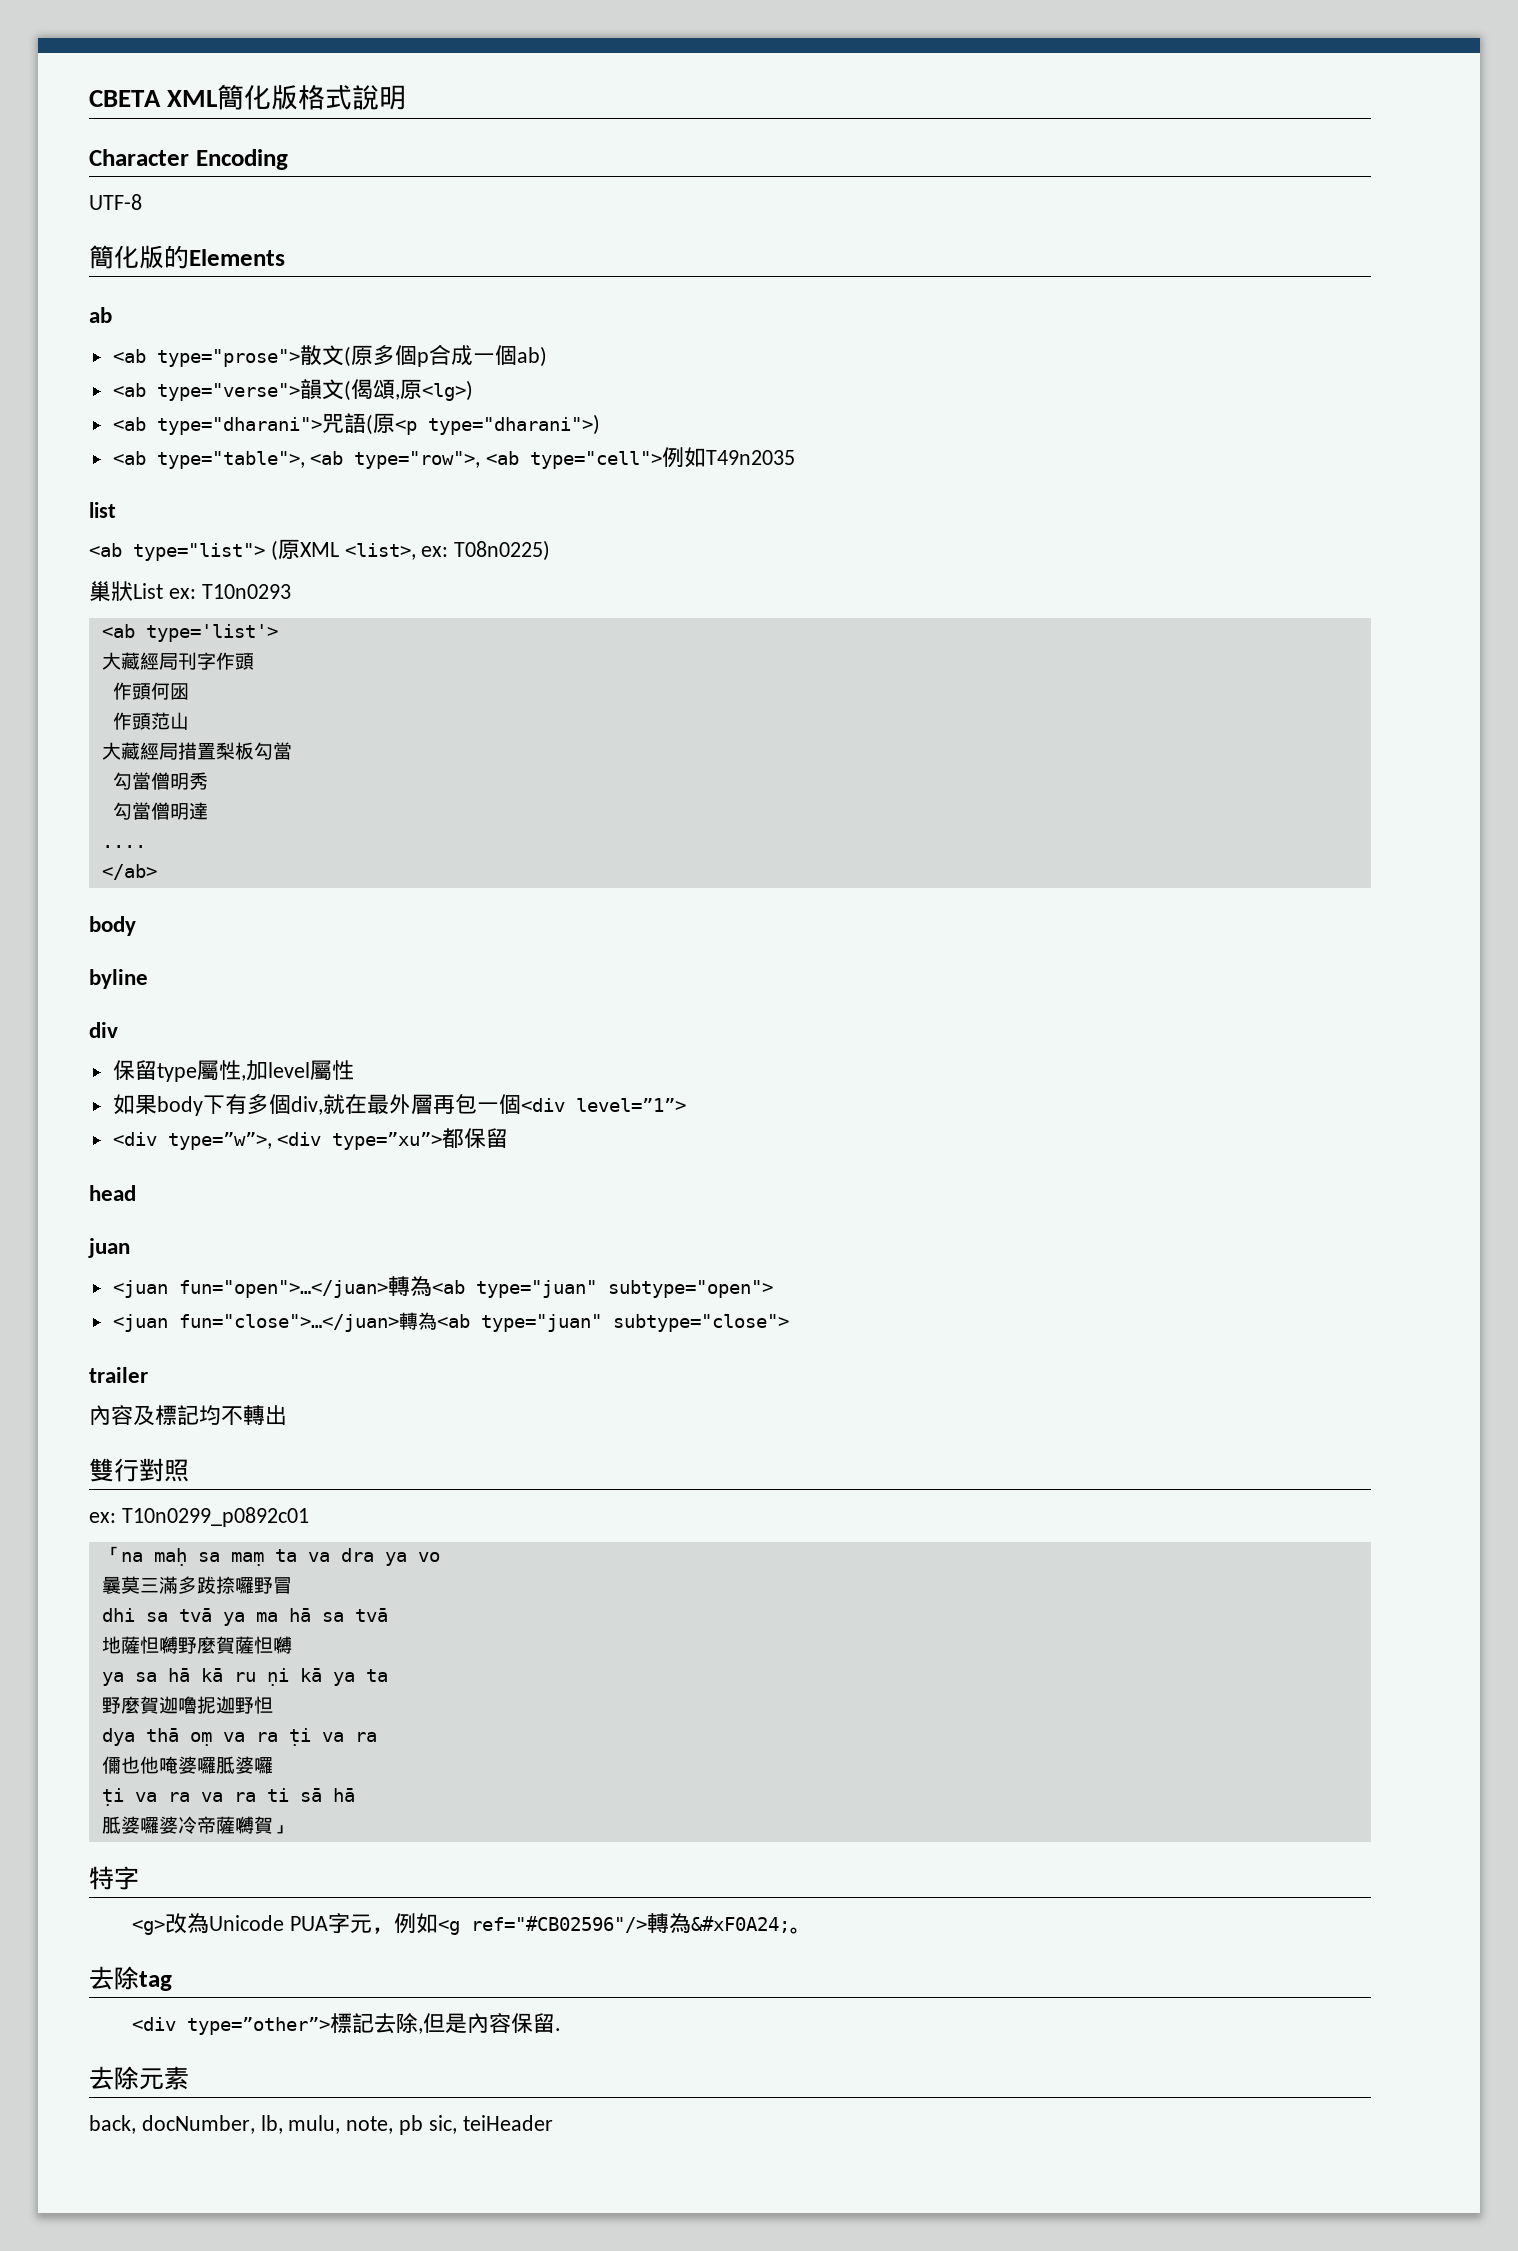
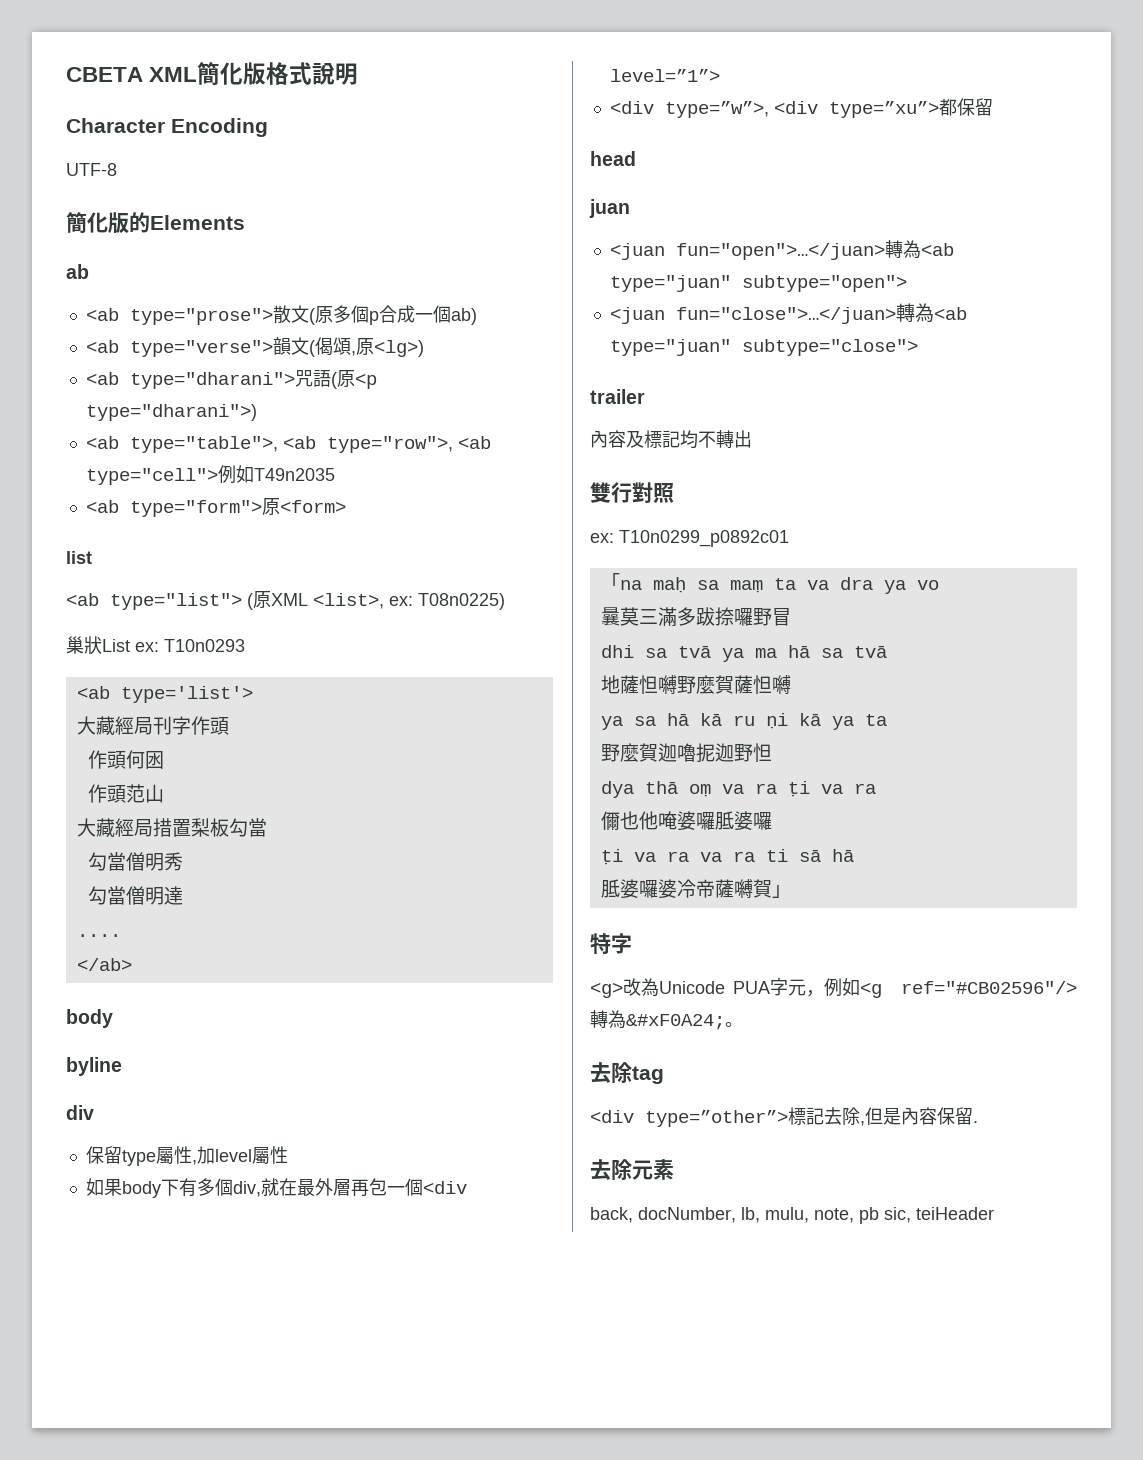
+ <ab type="form">原<form>

